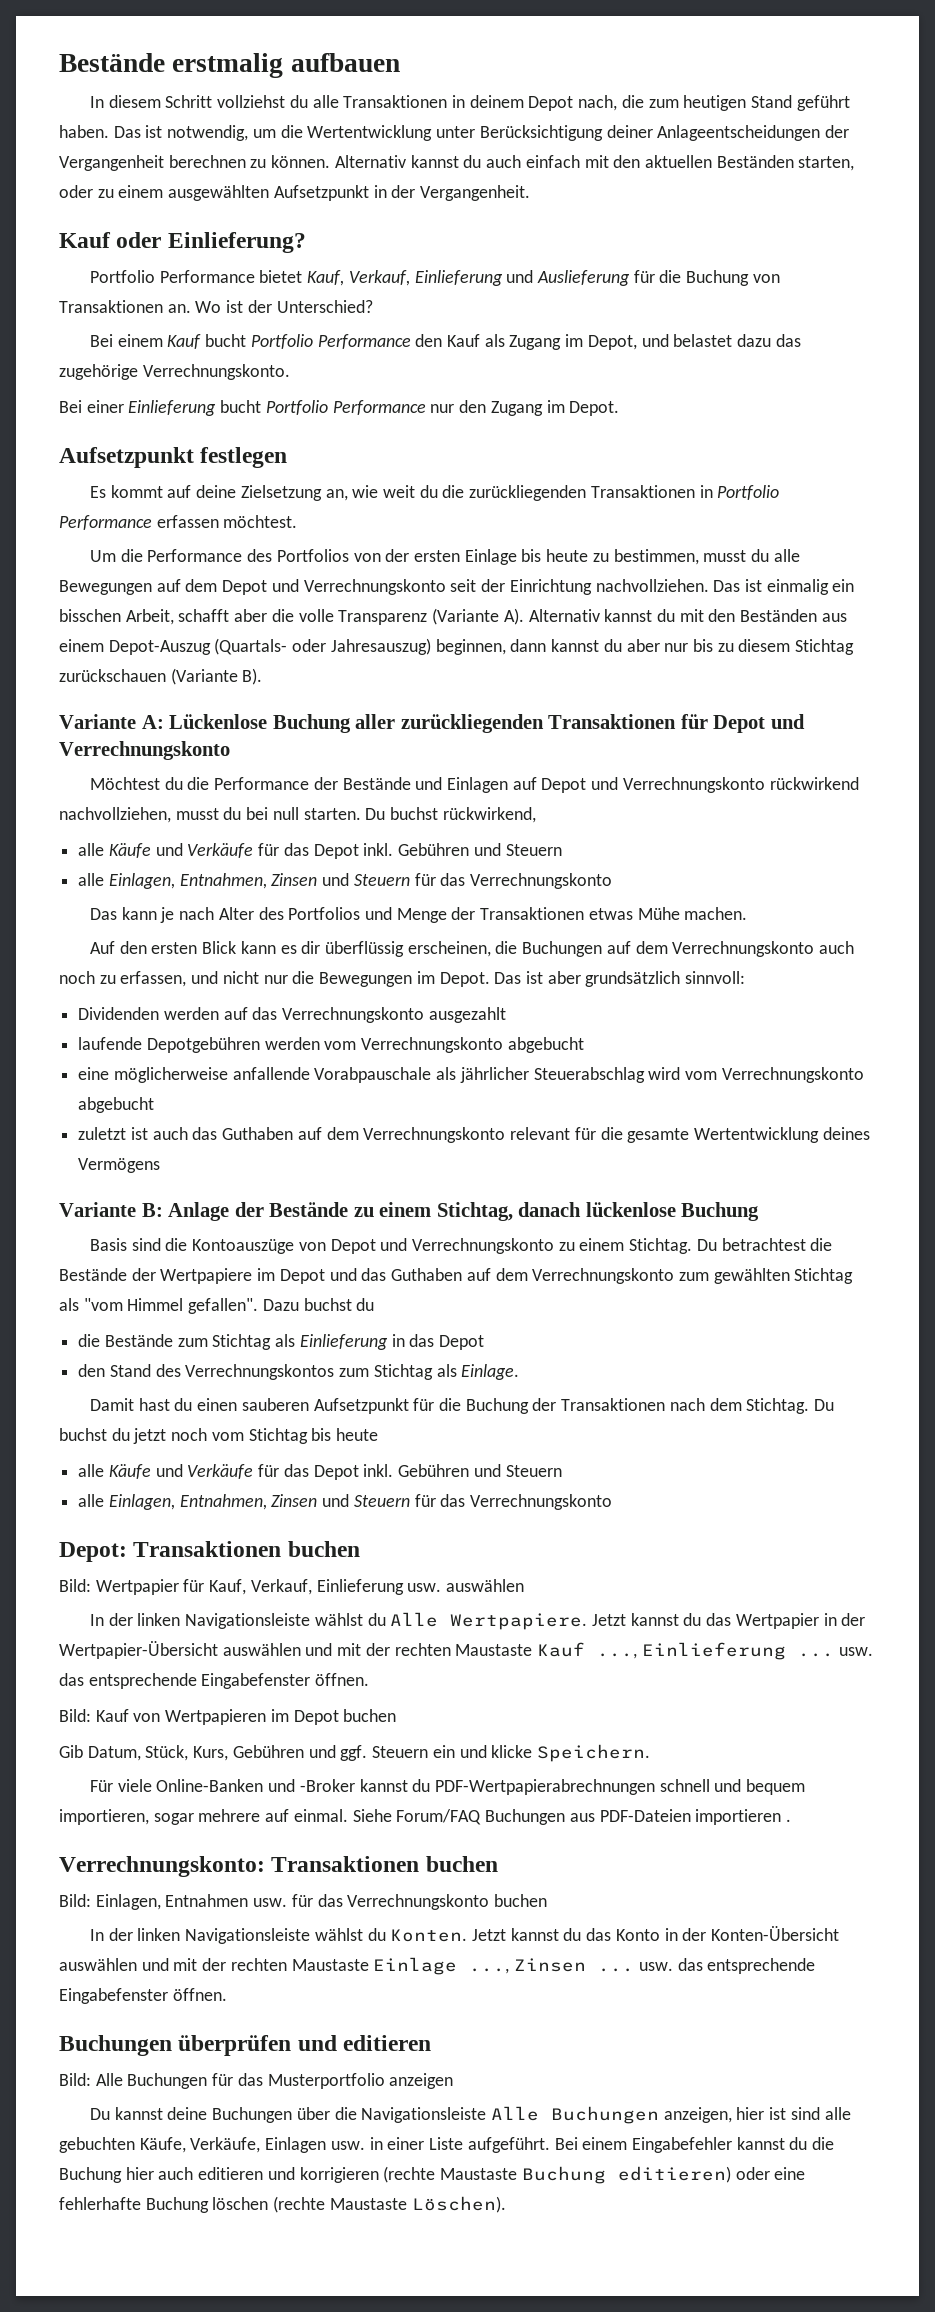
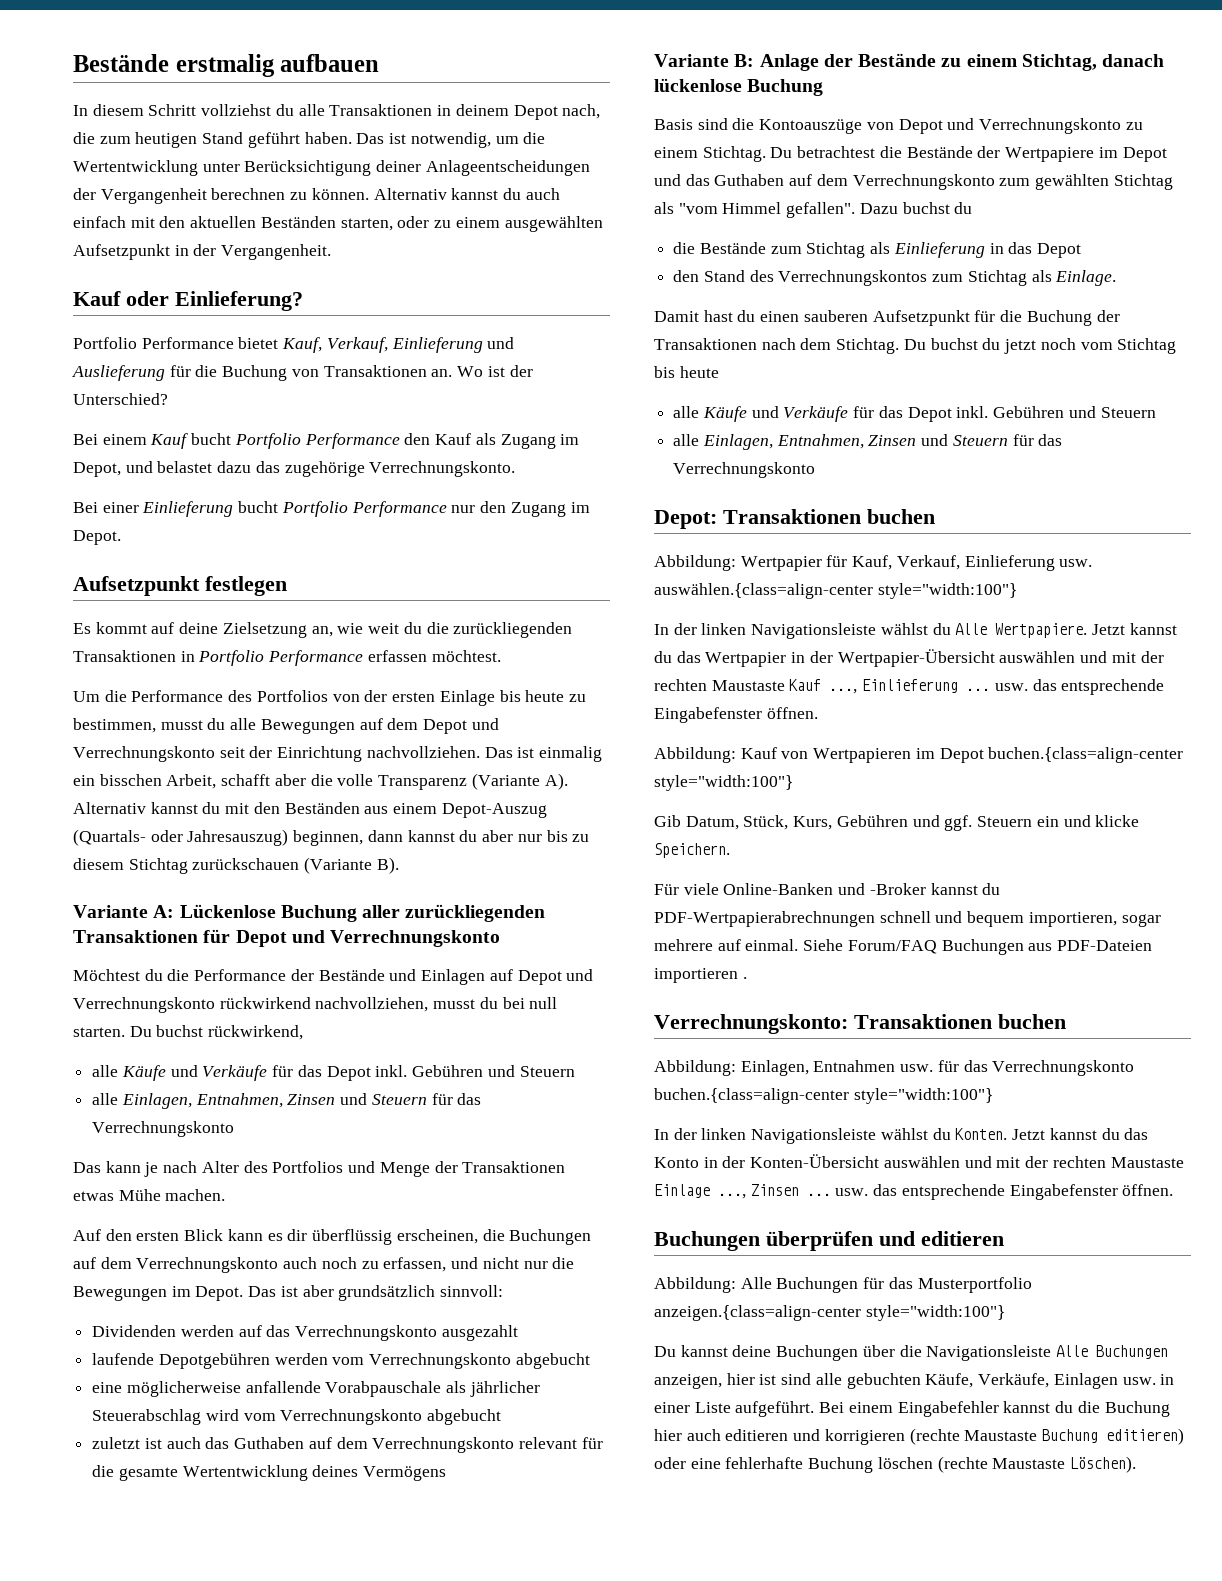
- Bild: Wertpapier für Kauf, Verkauf, Einlieferung usw. auswählen
+ Abbildung: Wertpapier für Kauf, Verkauf, Einlieferung usw. auswählen.{class=align-center style="width:100"}
- Bild: Kauf von Wertpapieren im Depot buchen
+ Abbildung: Kauf von Wertpapieren im Depot buchen.{class=align-center style="width:100"}
- Bild: Einlagen, Entnahmen usw. für das Verrechnungskonto buchen
+ Abbildung: Einlagen, Entnahmen usw. für das Verrechnungskonto buchen.{class=align-center style="width:100"}
- Bild: Alle Buchungen für das Musterportfolio anzeigen
+ Abbildung: Alle Buchungen für das Musterportfolio anzeigen.{class=align-center style="width:100"}

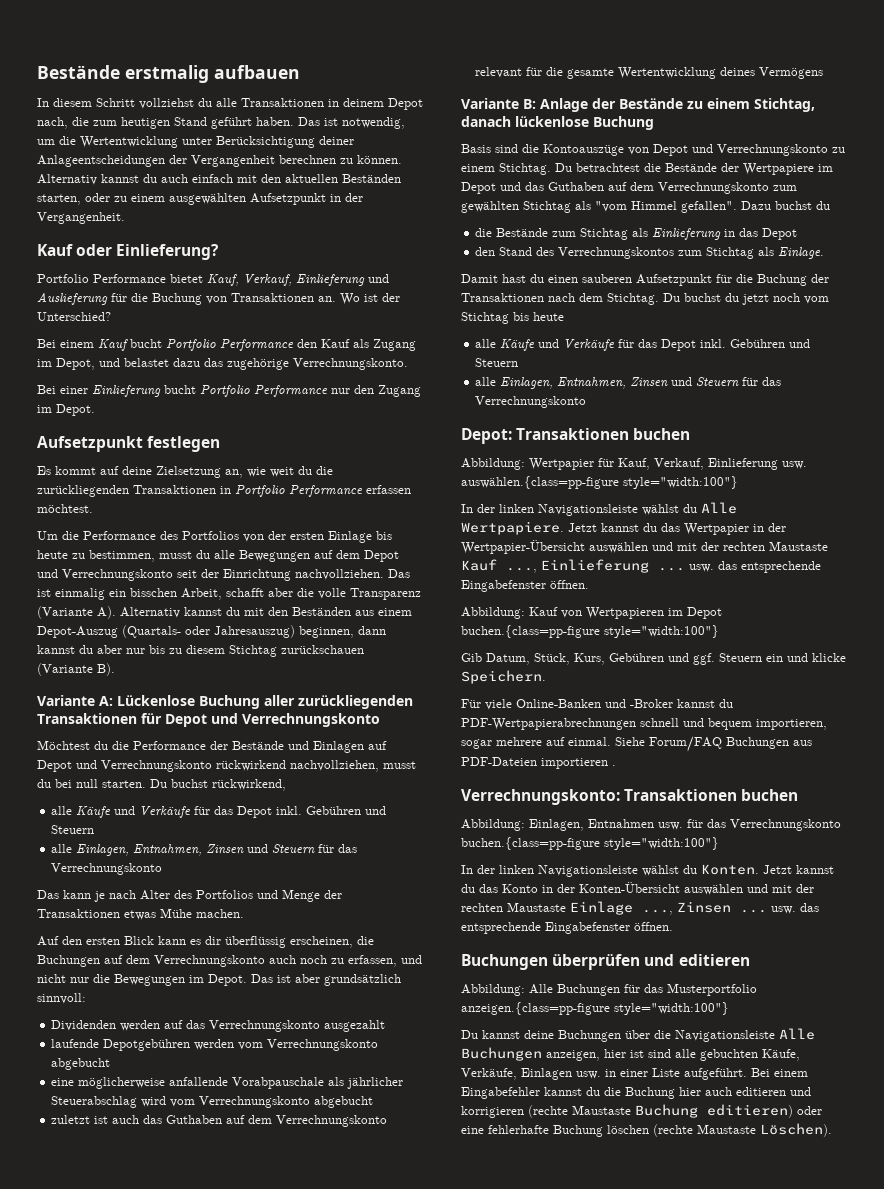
- Abbildung: Wertpapier für Kauf, Verkauf, Einlieferung usw. auswählen.{class=align-center style="width:100"}
+ Abbildung: Wertpapier für Kauf, Verkauf, Einlieferung usw. auswählen.{class=pp-figure style="width:100"}
- Abbildung: Kauf von Wertpapieren im Depot buchen.{class=align-center style="width:100"}
+ Abbildung: Kauf von Wertpapieren im Depot buchen.{class=pp-figure style="width:100"}
- Abbildung: Einlagen, Entnahmen usw. für das Verrechnungskonto buchen.{class=align-center style="width:100"}
+ Abbildung: Einlagen, Entnahmen usw. für das Verrechnungskonto buchen.{class=pp-figure style="width:100"}
- Abbildung: Alle Buchungen für das Musterportfolio anzeigen.{class=align-center style="width:100"}
+ Abbildung: Alle Buchungen für das Musterportfolio anzeigen.{class=pp-figure style="width:100"}

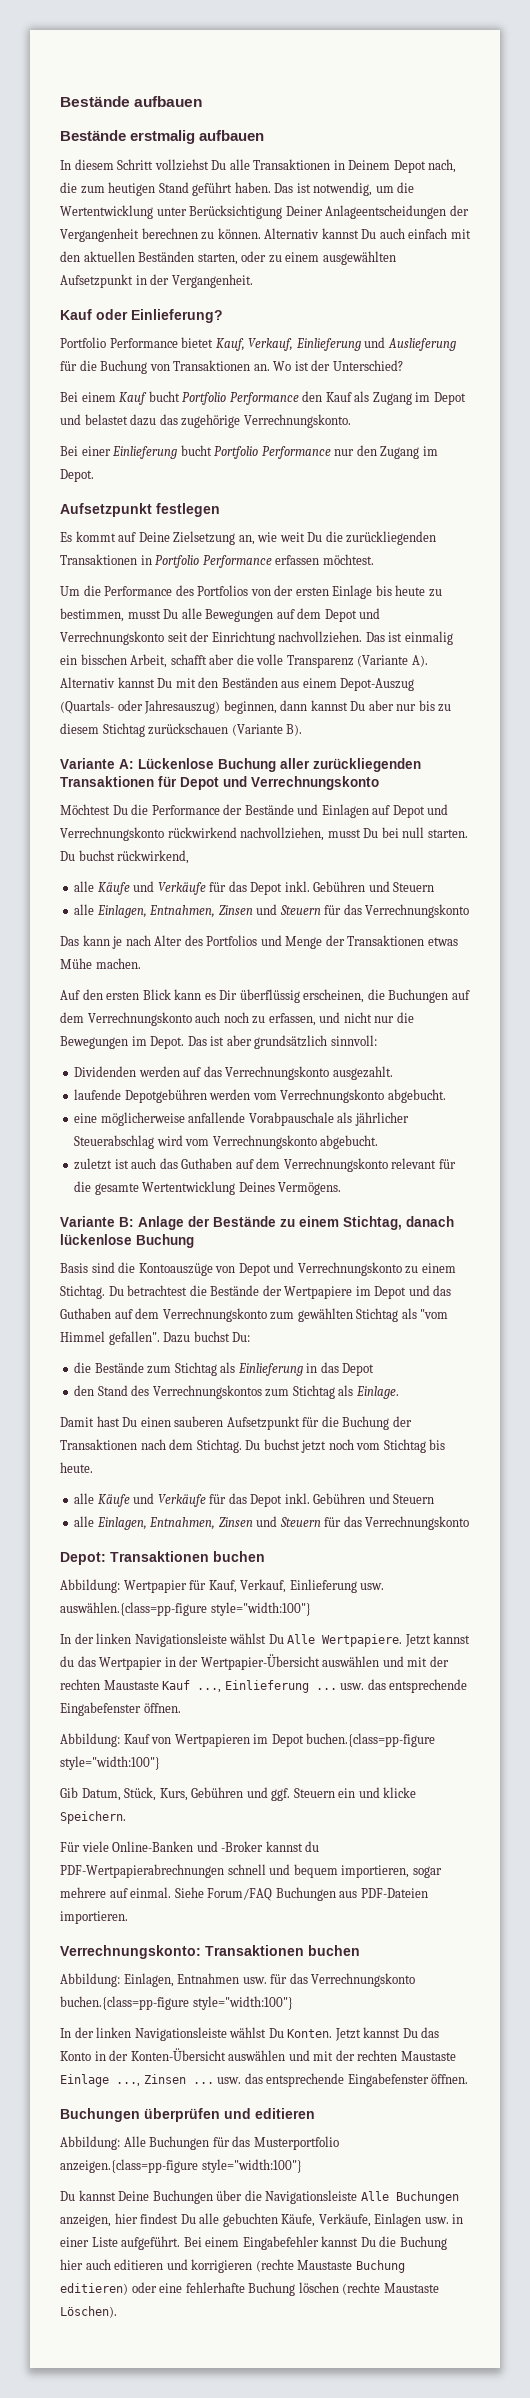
+ Bestände aufbauen
- In diesem Schritt vollziehst du alle Transaktionen in deinem Depot nach, die zum heutigen Stand geführt haben.
+ In diesem Schritt vollziehst Du alle Transaktionen in Deinem Depot nach, die zum heutigen Stand geführt haben.
- Das ist notwendig, um die Wertentwicklung unter Berücksichtigung deiner Anlageentscheidungen der Vergangenheit berechnen zu können.
+ Das ist notwendig, um die Wertentwicklung unter Berücksichtigung Deiner Anlageentscheidungen der Vergangenheit berechnen zu können.
- Alternativ kannst du auch einfach mit den aktuellen Beständen starten, oder zu einem ausgewählten Aufsetzpunkt in der Vergangenheit.
+ Alternativ kannst Du auch einfach mit den aktuellen Beständen starten, oder zu einem ausgewählten Aufsetzpunkt in der Vergangenheit.
- Bei einem Kauf bucht Portfolio Performance den Kauf als Zugang im Depot, und belastet dazu das zugehörige Verrechnungskonto.
+ Bei einem Kauf bucht Portfolio Performance den Kauf als Zugang im Depot und belastet dazu das zugehörige Verrechnungskonto.
- Es kommt auf deine Zielsetzung an, wie weit du die zurückliegenden Transaktionen in Portfolio Performance erfassen möchtest.
+ Es kommt auf Deine Zielsetzung an, wie weit Du die zurückliegenden Transaktionen in Portfolio Performance erfassen möchtest.
- Um die Performance des Portfolios von der ersten Einlage bis heute zu bestimmen, musst du alle Bewegungen auf dem Depot und Verrechnungskonto seit der Einrichtung nachvollziehen.
+ Um die Performance des Portfolios von der ersten Einlage bis heute zu bestimmen, musst Du alle Bewegungen auf dem Depot und Verrechnungskonto seit der Einrichtung nachvollziehen.
- Das ist einmalig ein bisschen Arbeit, schafft aber die volle Transparenz (Variante A). Alternativ kannst du mit den Beständen aus einem Depot-Auszug (Quartals- oder Jahresauszug) beginnen, dann kannst du aber nur bis zu diesem Stichtag zurückschauen (Variante B).
+ Das ist einmalig ein bisschen Arbeit, schafft aber die volle Transparenz (Variante A). Alternativ kannst Du mit den Beständen aus einem Depot-Auszug (Quartals- oder Jahresauszug) beginnen, dann kannst Du aber nur bis zu diesem Stichtag zurückschauen (Variante B).
- Möchtest du die Performance der Bestände und Einlagen auf Depot und Verrechnungskonto rückwirkend nachvollziehen, musst du bei null starten.
+ Möchtest Du die Performance der Bestände und Einlagen auf Depot und Verrechnungskonto rückwirkend nachvollziehen, musst Du bei null starten.
- Auf den ersten Blick kann es dir überflüssig erscheinen, die Buchungen auf dem Verrechnungskonto auch noch zu erfassen, und nicht nur die Bewegungen im Depot.
+ Auf den ersten Blick kann es Dir überflüssig erscheinen, die Buchungen auf dem Verrechnungskonto auch noch zu erfassen, und nicht nur die Bewegungen im Depot.
- Dividenden werden auf das Verrechnungskonto ausgezahlt
+ Dividenden werden auf das Verrechnungskonto ausgezahlt.
- laufende Depotgebühren werden vom Verrechnungskonto abgebucht
+ laufende Depotgebühren werden vom Verrechnungskonto abgebucht.
- eine möglicherweise anfallende Vorabpauschale als jährlicher Steuerabschlag wird vom Verrechnungskonto abgebucht
+ eine möglicherweise anfallende Vorabpauschale als jährlicher Steuerabschlag wird vom Verrechnungskonto abgebucht.
- zuletzt ist auch das Guthaben auf dem Verrechnungskonto relevant für die gesamte Wertentwicklung deines Vermögens
+ zuletzt ist auch das Guthaben auf dem Verrechnungskonto relevant für die gesamte Wertentwicklung Deines Vermögens.
- Dazu buchst du
+ Dazu buchst Du:
- Damit hast du einen sauberen Aufsetzpunkt für die Buchung der Transaktionen nach dem Stichtag.
+ Damit hast Du einen sauberen Aufsetzpunkt für die Buchung der Transaktionen nach dem Stichtag.
- Du buchst du jetzt noch vom Stichtag bis heute
+ Du buchst jetzt noch vom Stichtag bis heute.
- In der linken Navigationsleiste wählst du Alle Wertpapiere.
+ In der linken Navigationsleiste wählst Du Alle Wertpapiere.
- Siehe Forum/FAQ Buchungen aus PDF-Dateien importieren .
+ Siehe Forum/FAQ Buchungen aus PDF-Dateien importieren.
- In der linken Navigationsleiste wählst du Konten.
+ In der linken Navigationsleiste wählst Du Konten.
- Jetzt kannst du das Konto in der Konten-Übersicht auswählen und mit der rechten Maustaste Einlage ..., Zinsen ... usw. das entsprechende Eingabefenster öffnen.
+ Jetzt kannst Du das Konto in der Konten-Übersicht auswählen und mit der rechten Maustaste Einlage ..., Zinsen ... usw. das entsprechende Eingabefenster öffnen.
- Du kannst deine Buchungen über die Navigationsleiste Alle Buchungen anzeigen, hier ist sind alle gebuchten Käufe, Verkäufe, Einlagen usw. in einer Liste aufgeführt.
+ Du kannst Deine Buchungen über die Navigationsleiste Alle Buchungen anzeigen, hier findest Du alle gebuchten Käufe, Verkäufe, Einlagen usw. in einer Liste aufgeführt.
- Bei einem Eingabefehler kannst du die Buchung hier auch editieren und korrigieren (rechte Maustaste Buchung editieren) oder eine fehlerhafte Buchung löschen (rechte Maustaste Löschen).
+ Bei einem Eingabefehler kannst Du die Buchung hier auch editieren und korrigieren (rechte Maustaste Buchung editieren) oder eine fehlerhafte Buchung löschen (rechte Maustaste Löschen).

